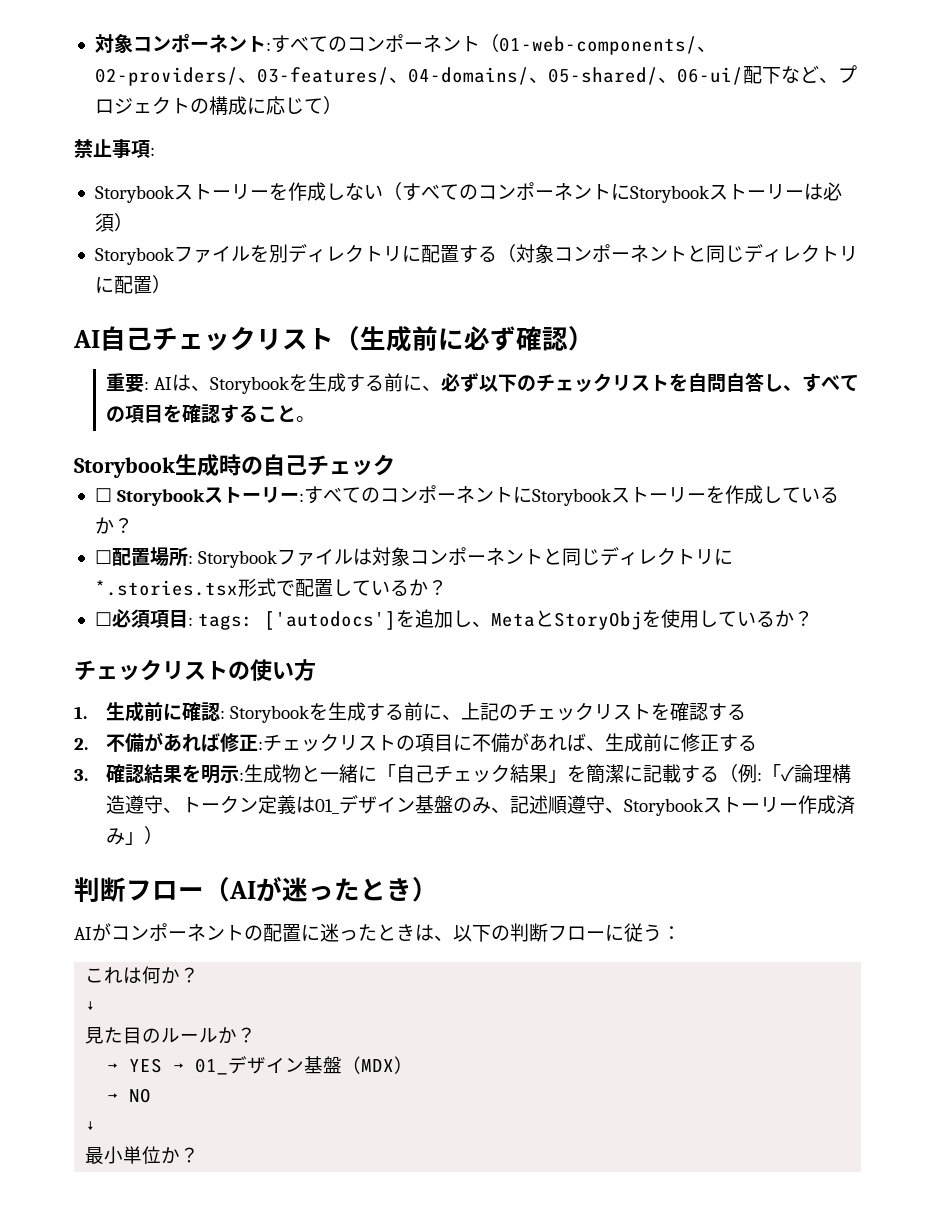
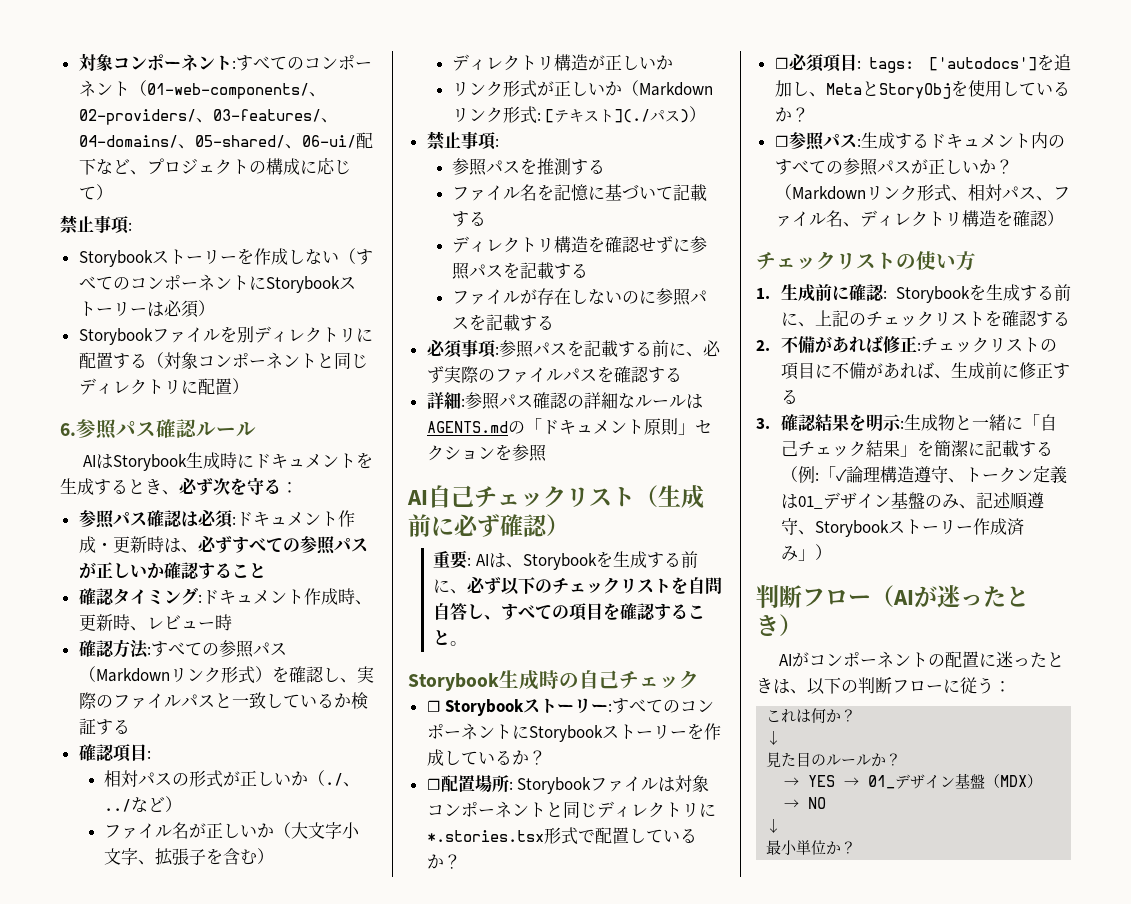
+ 6.参照パス確認ルール
+ AIはStorybook生成時にドキュメントを生成するとき、必ず次を守る：
+ 参照パス確認は必須:ドキュメント作成・更新時は、必ずすべての参照パスが正しいか確認すること
+ 確認タイミング:ドキュメント作成時、更新時、レビュー時
+ 確認方法:すべての参照パス（Markdownリンク形式）を確認し、実際のファイルパスと一致しているか検証する
+ 確認項目:
+ 相対パスの形式が正しいか（./、../など）
+ ファイル名が正しいか（大文字小文字、拡張子を含む）
+ ディレクトリ構造が正しいか
+ リンク形式が正しいか（Markdownリンク形式: [テキスト](./パス)）
+ 禁止事項:
+ 参照パスを推測する
+ ファイル名を記憶に基づいて記載する
+ ディレクトリ構造を確認せずに参照パスを記載する
+ ファイルが存在しないのに参照パスを記載する
+ 必須事項:参照パスを記載する前に、必ず実際のファイルパスを確認する
+ 詳細:参照パス確認の詳細なルールはAGENTS.mdの「ドキュメント原則」セクションを参照
+ ☐参照パス:生成するドキュメント内のすべての参照パスが正しいか？（Markdownリンク形式、相対パス、ファイル名、ディレクトリ構造を確認）

